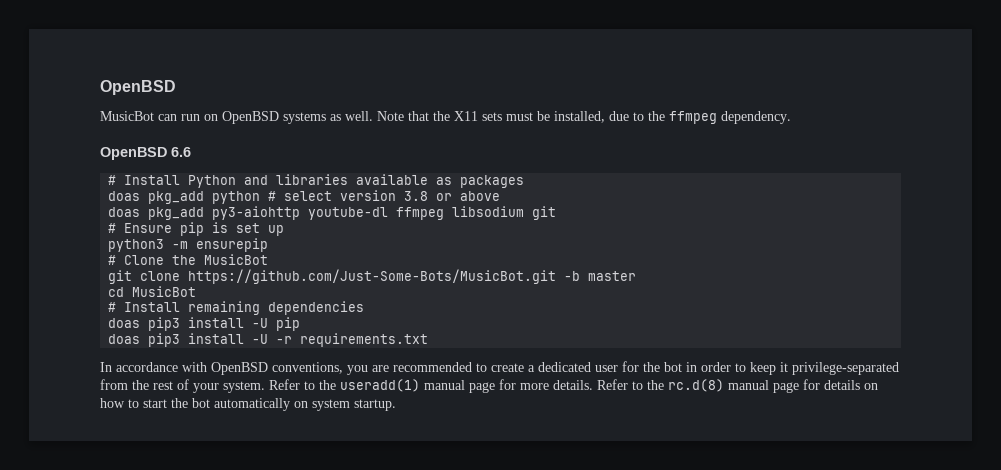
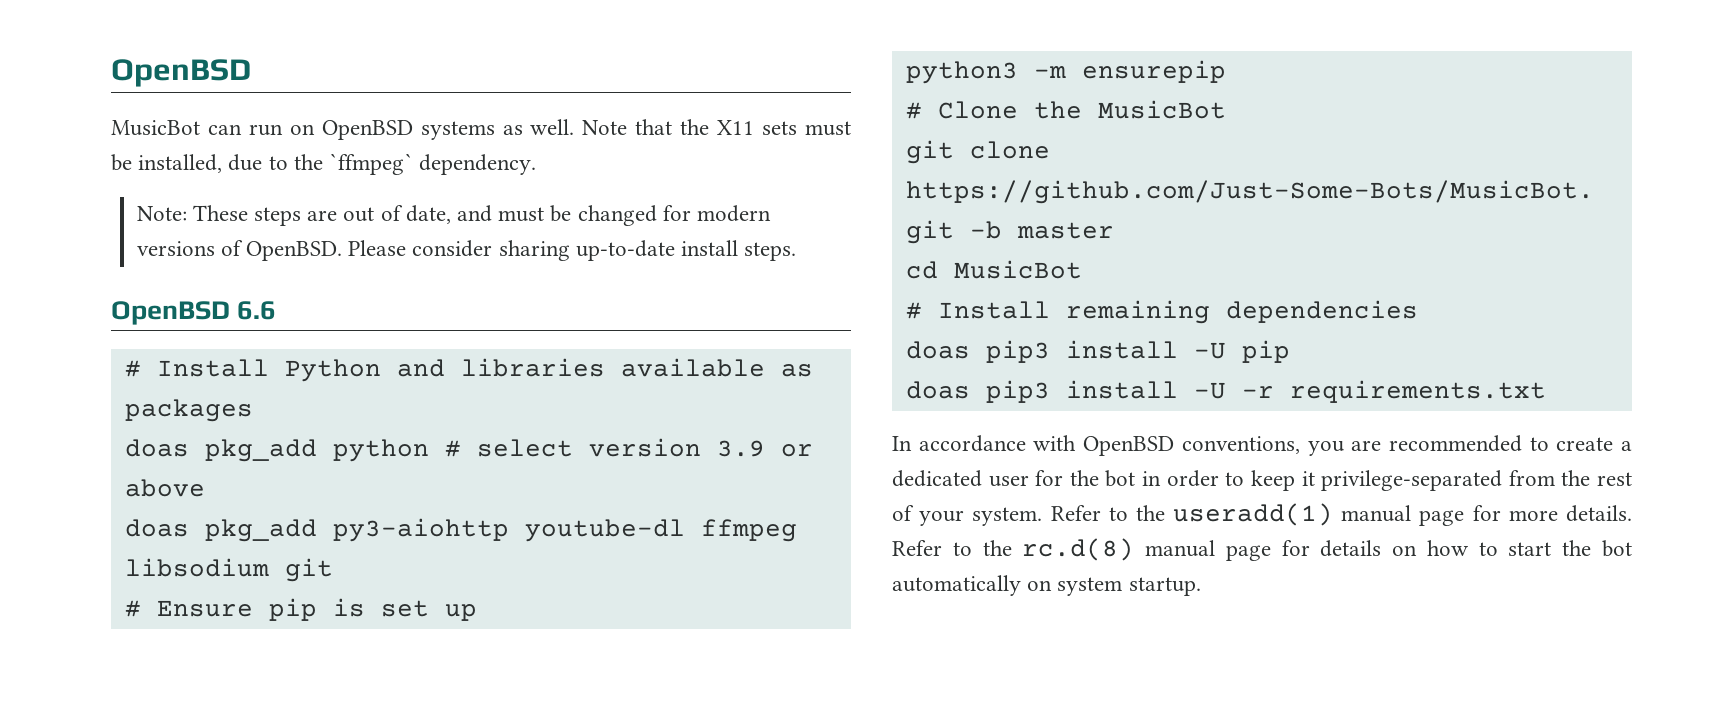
- Note that the X11 sets must be installed, due to the ffmpeg dependency.
+ Note that the X11 sets must be installed, due to the `ffmpeg` dependency.
+ Note: These steps are out of date, and must be changed for modern versions of OpenBSD. Please consider sharing up-to-date install steps.
- doas pkg_add python # select version 3.8 or above
+ doas pkg_add python # select version 3.9 or above

